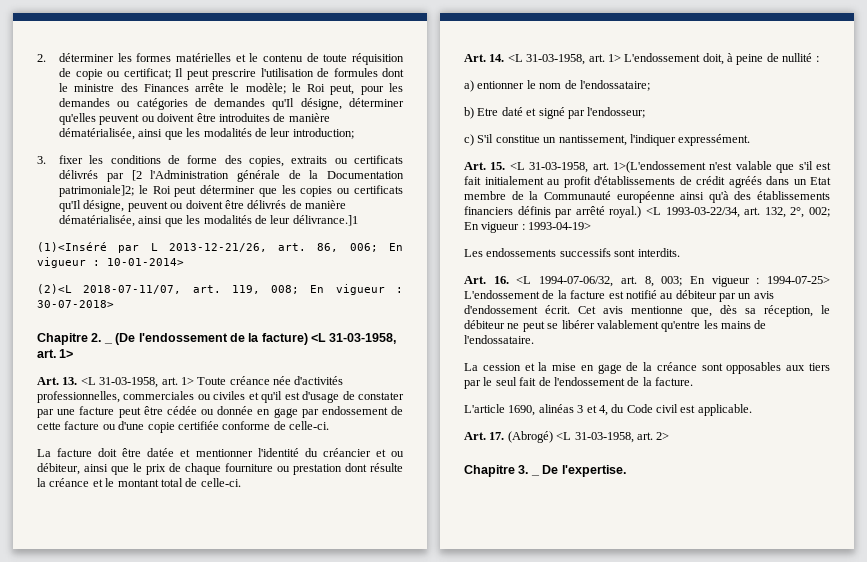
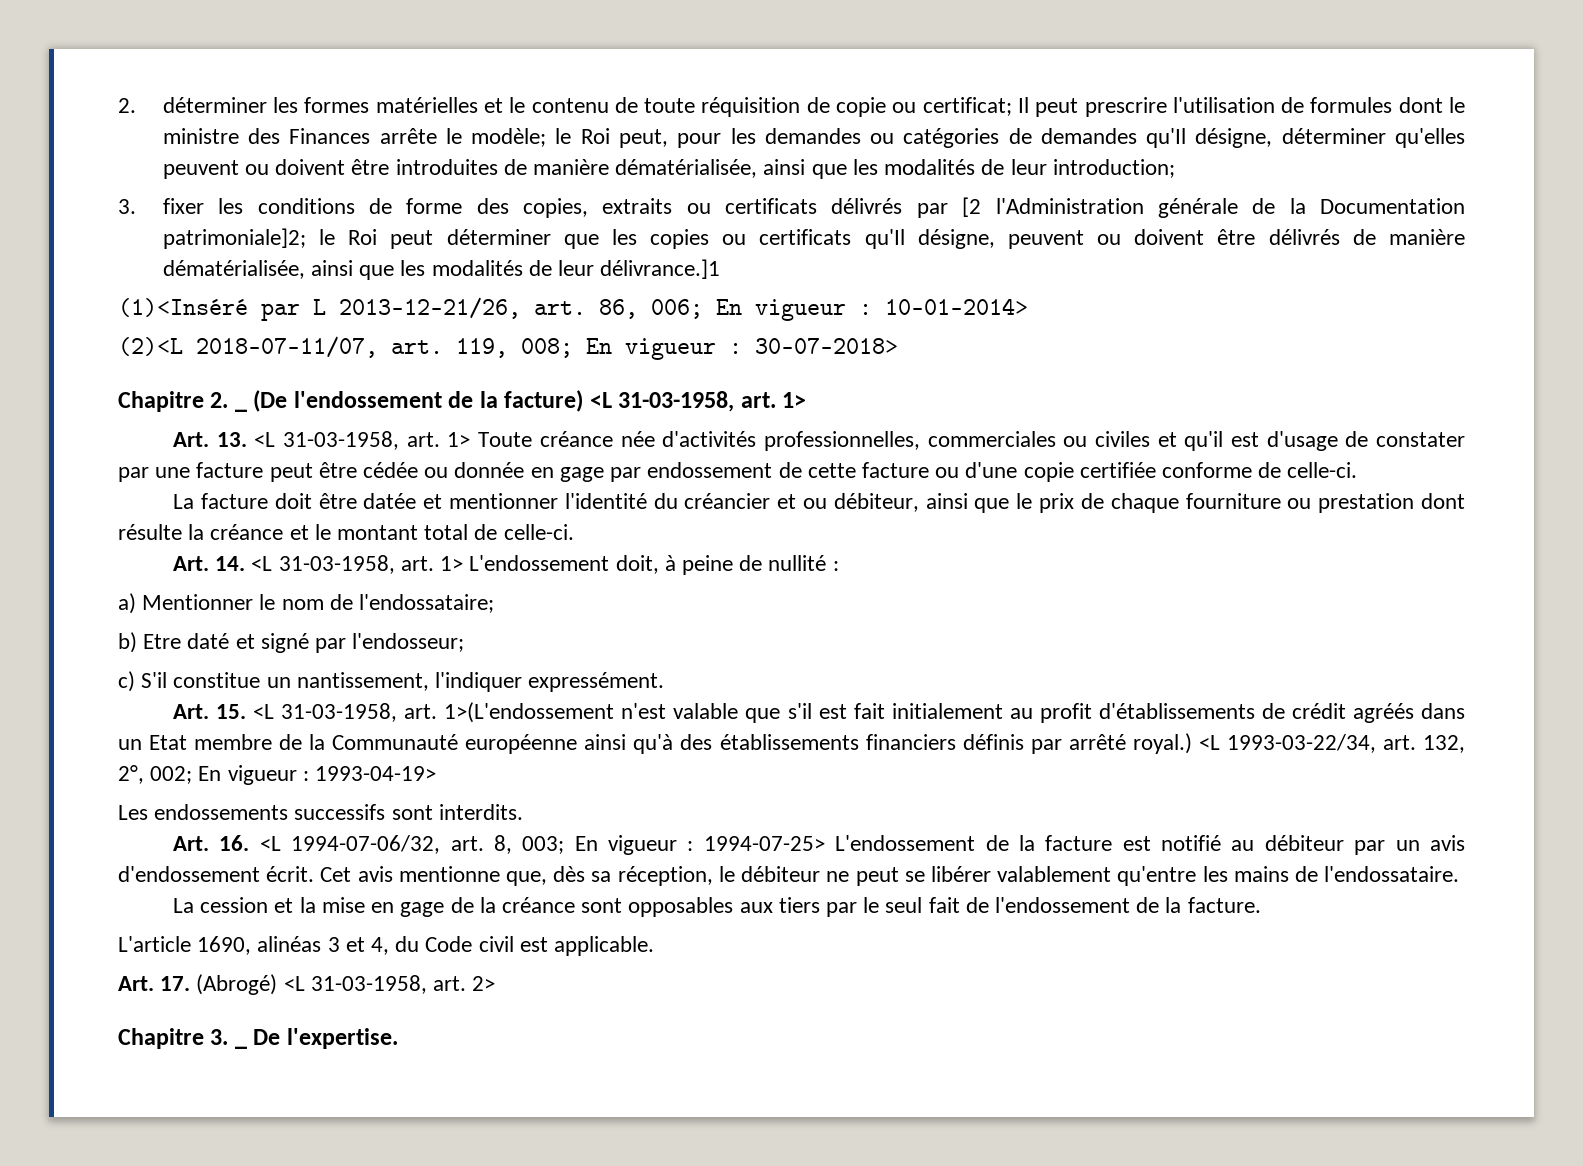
- a) entionner le nom de l'endossataire;
+ a) Mentionner le nom de l'endossataire;

